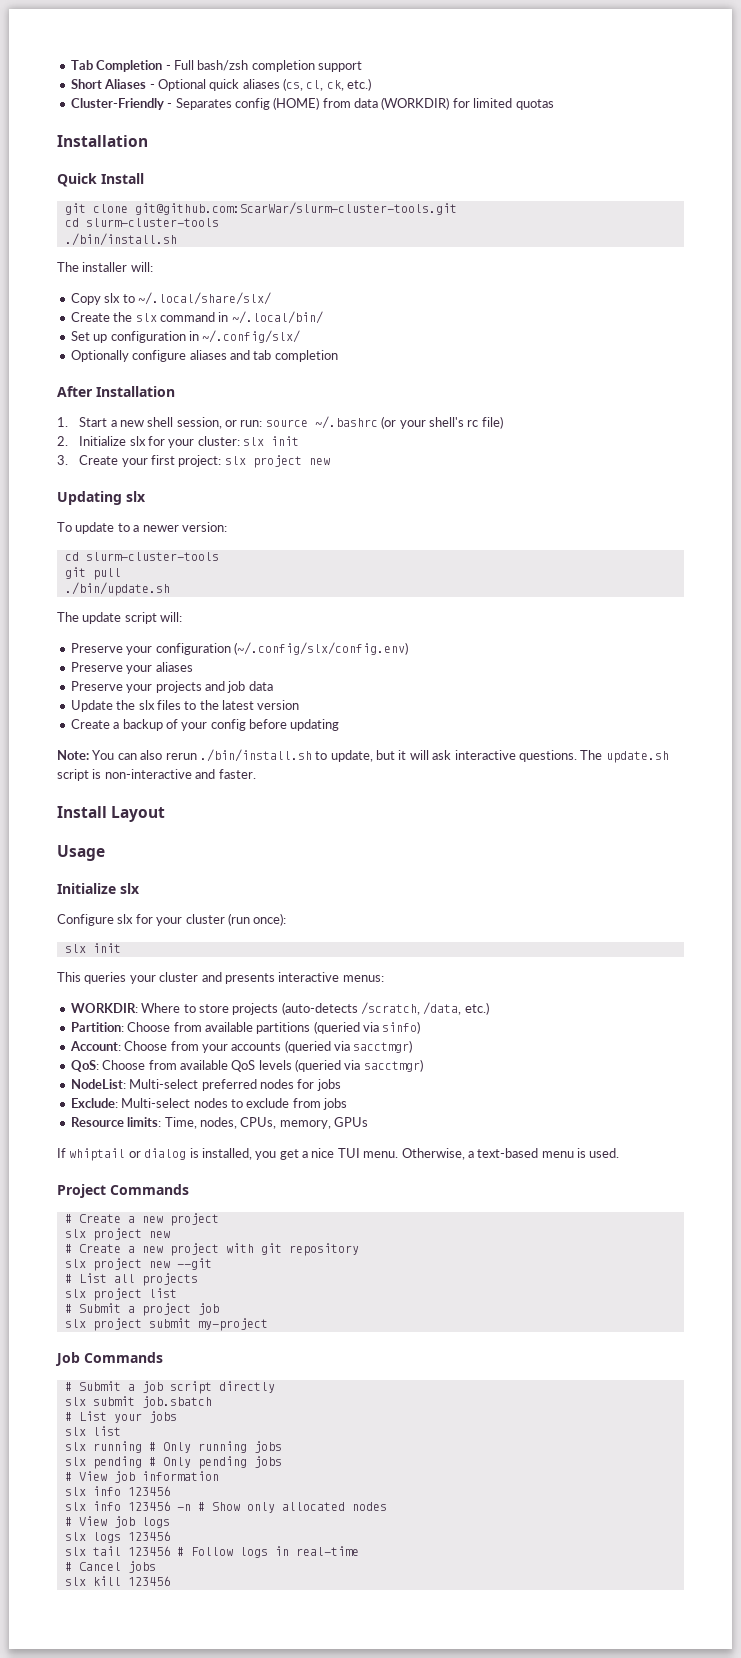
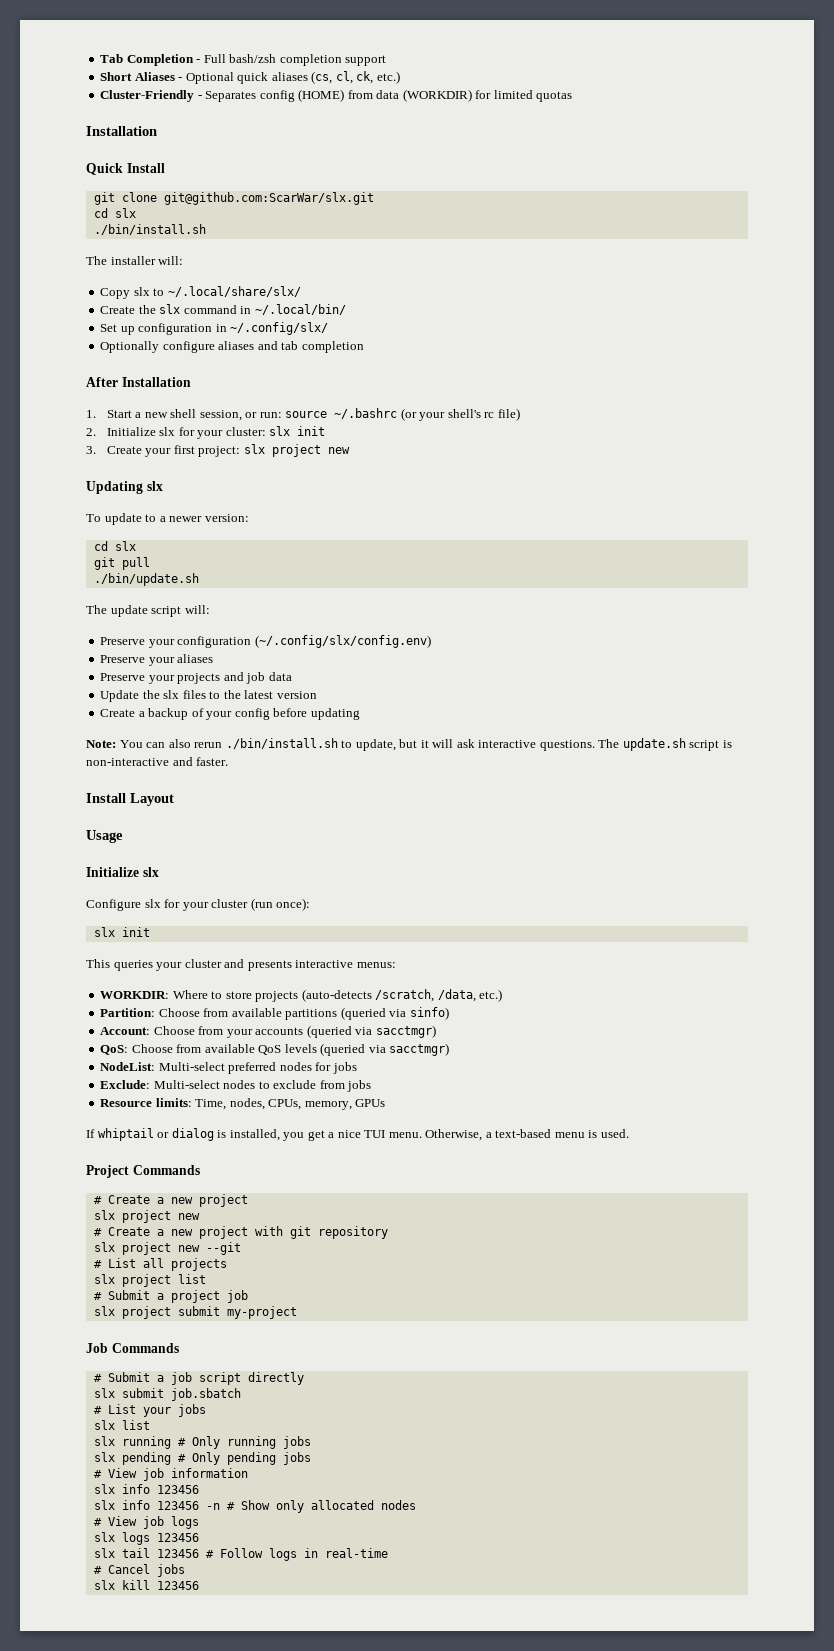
- git clone git@github.com:ScarWar/slurm-cluster-tools.git
- cd slurm-cluster-tools
+ git clone git@github.com:ScarWar/slx.git
+ cd slx
  To update to a newer version:
- cd slurm-cluster-tools
+ cd slx

